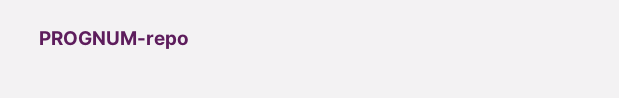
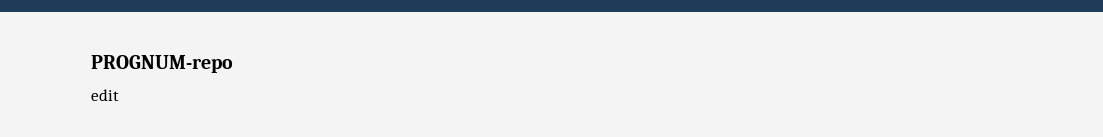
+ edit

